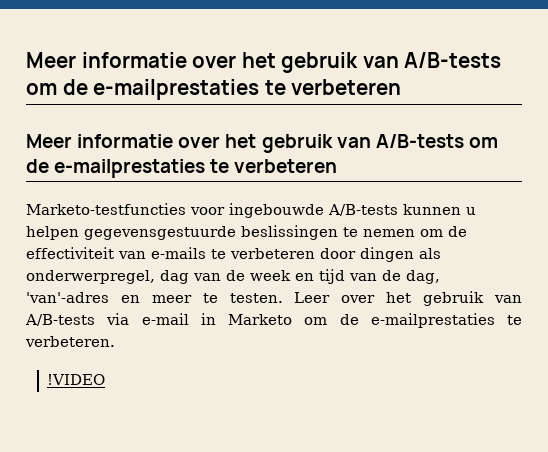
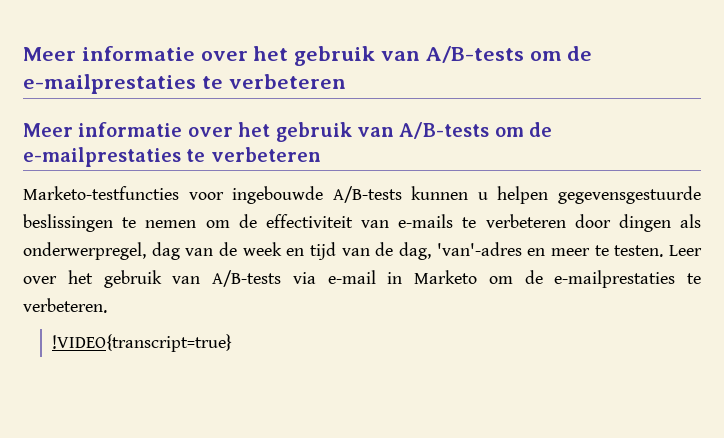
- !VIDEO
+ !VIDEO{transcript=true}

